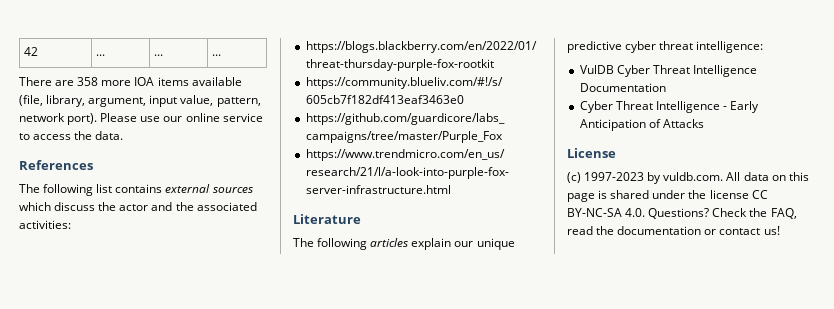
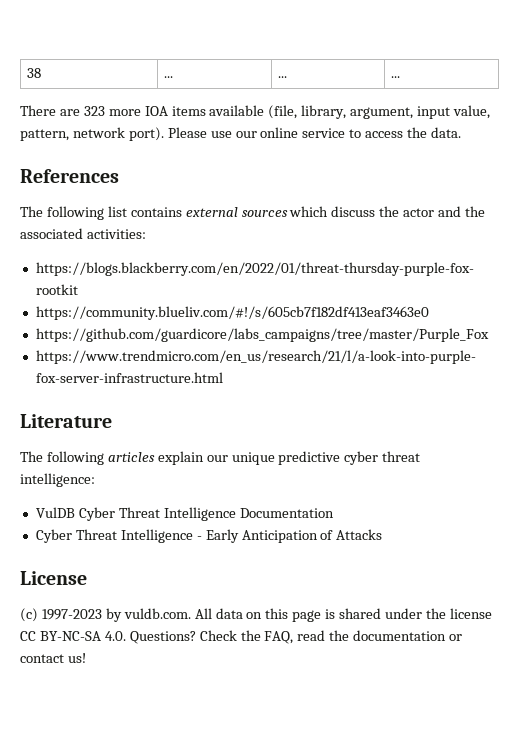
- 42 | ... | ... | ...
+ 38 | ... | ... | ...
- There are 358 more IOA items available (file, library, argument, input value, pattern, network port).
+ There are 323 more IOA items available (file, library, argument, input value, pattern, network port).

